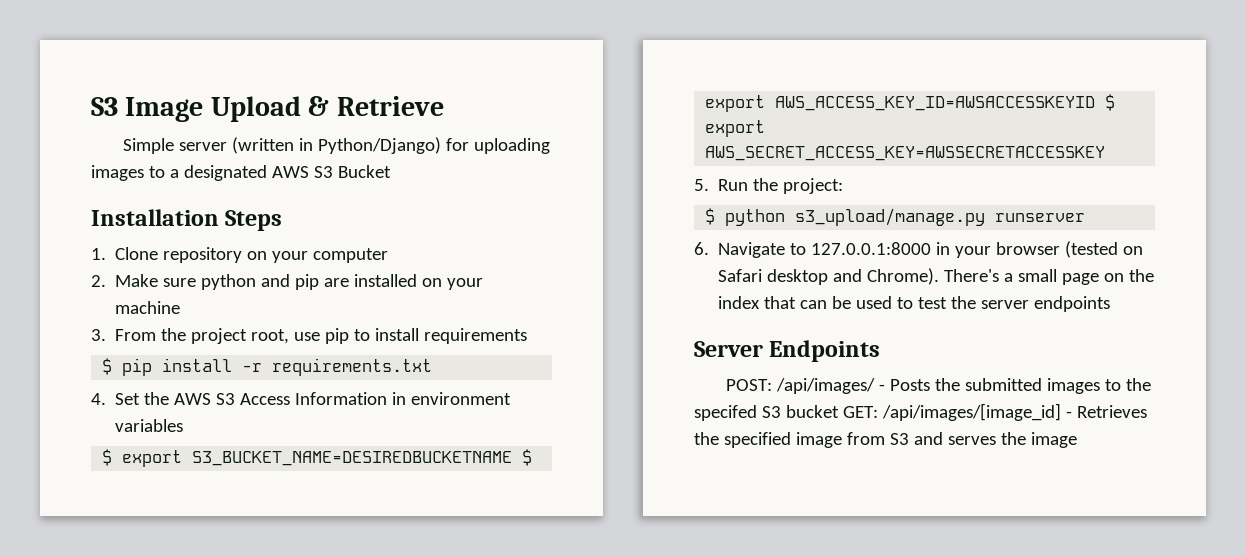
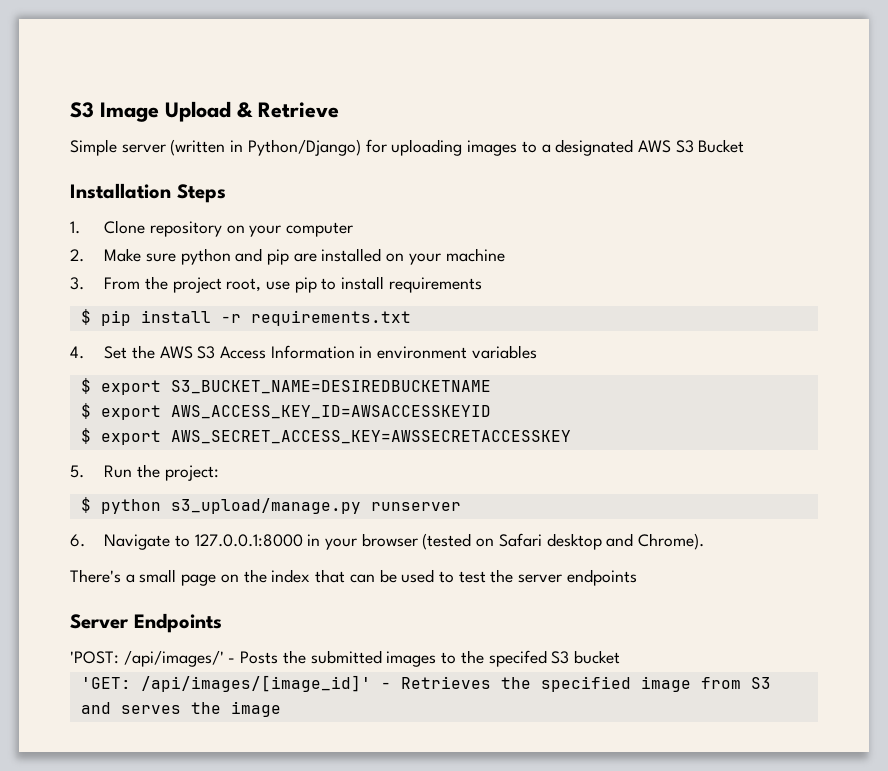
- $ export S3_BUCKET_NAME=DESIREDBUCKETNAME $ export AWS_ACCESS_KEY_ID=AWSACCESSKEYID $ export AWS_SECRET_ACCESS_KEY=AWSSECRETACCESSKEY
+ $ export S3_BUCKET_NAME=DESIREDBUCKETNAME
+ $ export AWS_ACCESS_KEY_ID=AWSACCESSKEYID
+ $ export AWS_SECRET_ACCESS_KEY=AWSSECRETACCESSKEY
- 6. Navigate to 127.0.0.1:8000 in your browser (tested on Safari desktop and Chrome). There's a small page on the index that can be used to test the server endpoints
+ 6. Navigate to 127.0.0.1:8000 in your browser (tested on Safari desktop and Chrome).
+ There's a small page on the index that can be used to test the server endpoints
- POST: /api/images/ - Posts the submitted images to the specifed S3 bucket GET: /api/images/[image_id] - Retrieves the specified image from S3 and serves the image
+ 'POST: /api/images/' - Posts the submitted images to the specifed S3 bucket
+ 'GET: /api/images/[image_id]' - Retrieves the specified image from S3 and serves the image

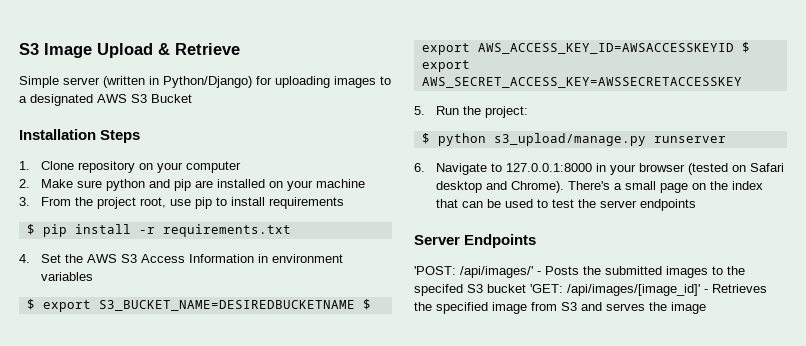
- $ export S3_BUCKET_NAME=DESIREDBUCKETNAME
- $ export AWS_ACCESS_KEY_ID=AWSACCESSKEYID
- $ export AWS_SECRET_ACCESS_KEY=AWSSECRETACCESSKEY
+ $ export S3_BUCKET_NAME=DESIREDBUCKETNAME $ export AWS_ACCESS_KEY_ID=AWSACCESSKEYID $ export AWS_SECRET_ACCESS_KEY=AWSSECRETACCESSKEY
- 6. Navigate to 127.0.0.1:8000 in your browser (tested on Safari desktop and Chrome).
- There's a small page on the index that can be used to test the server endpoints
+ 6. Navigate to 127.0.0.1:8000 in your browser (tested on Safari desktop and Chrome). There's a small page on the index that can be used to test the server endpoints
- 'POST: /api/images/' - Posts the submitted images to the specifed S3 bucket
- 'GET: /api/images/[image_id]' - Retrieves the specified image from S3 and serves the image
+ 'POST: /api/images/' - Posts the submitted images to the specifed S3 bucket 'GET: /api/images/[image_id]' - Retrieves the specified image from S3 and serves the image

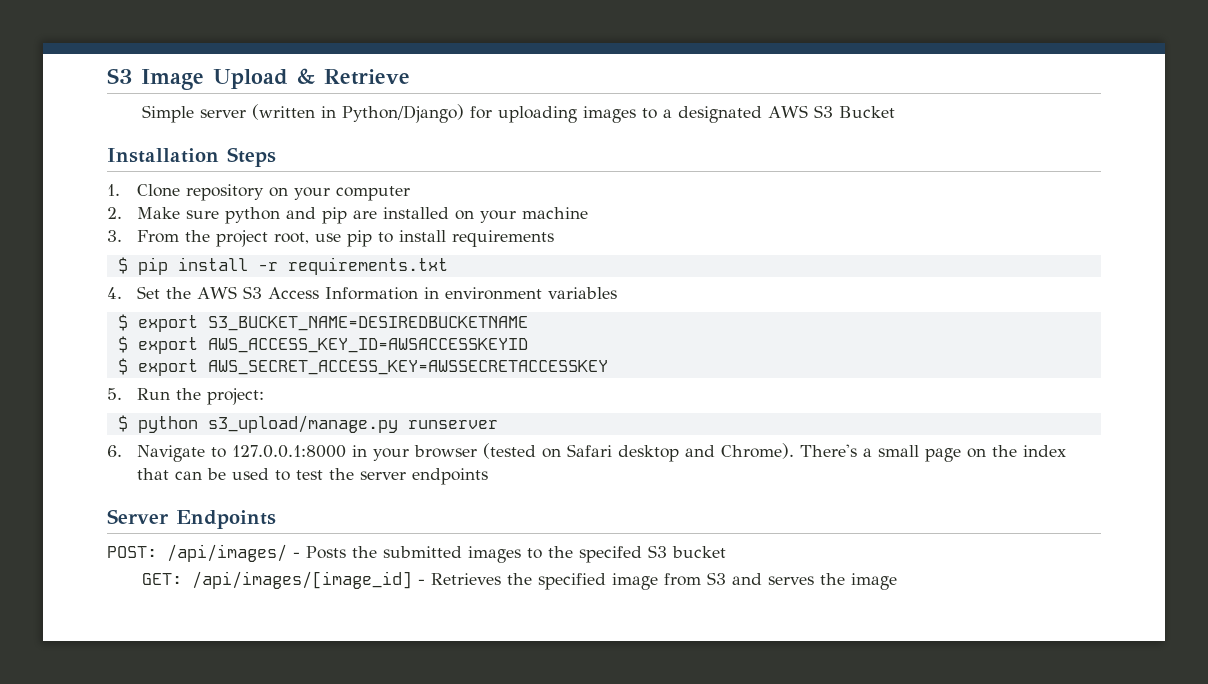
- $ export S3_BUCKET_NAME=DESIREDBUCKETNAME $ export AWS_ACCESS_KEY_ID=AWSACCESSKEYID $ export AWS_SECRET_ACCESS_KEY=AWSSECRETACCESSKEY
+ $ export S3_BUCKET_NAME=DESIREDBUCKETNAME
+ $ export AWS_ACCESS_KEY_ID=AWSACCESSKEYID
+ $ export AWS_SECRET_ACCESS_KEY=AWSSECRETACCESSKEY
- 'POST: /api/images/' - Posts the submitted images to the specifed S3 bucket 'GET: /api/images/[image_id]' - Retrieves the specified image from S3 and serves the image
+ POST: /api/images/ - Posts the submitted images to the specifed S3 bucket
+ GET: /api/images/[image_id] - Retrieves the specified image from S3 and serves the image

